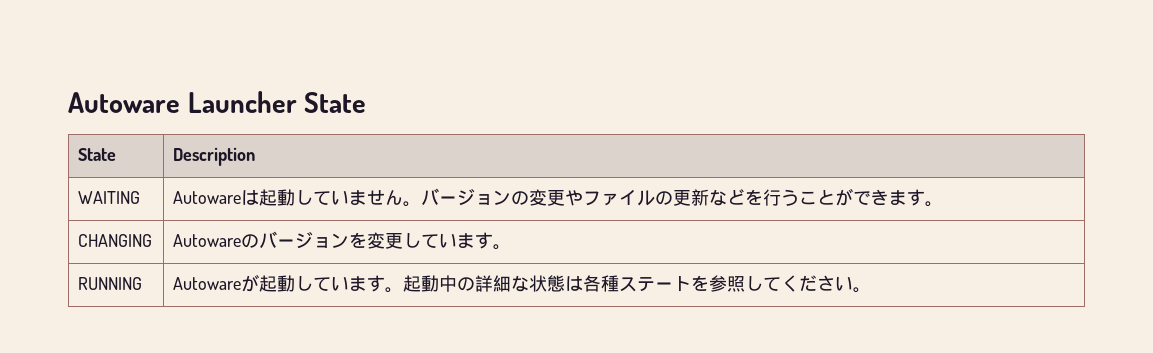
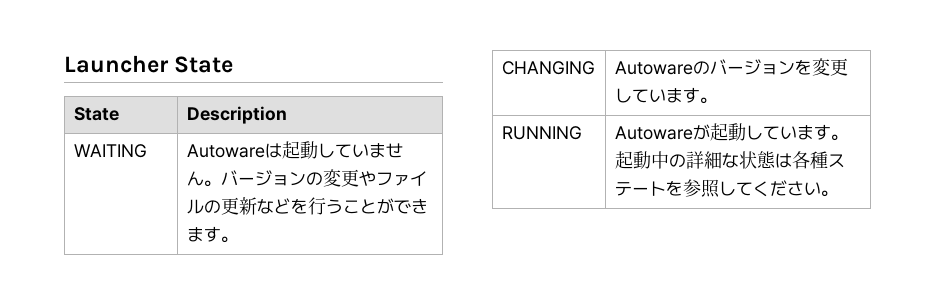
- Autoware Launcher State
+ Launcher State

